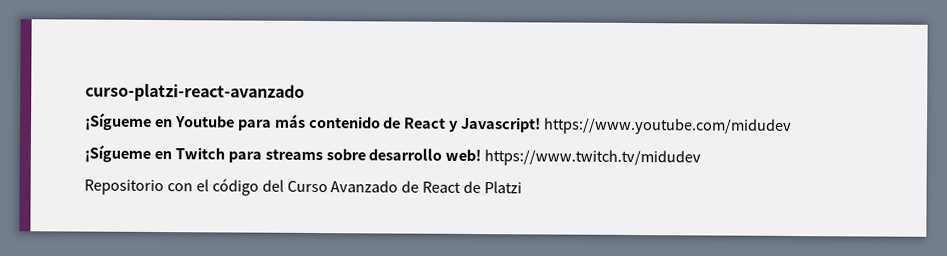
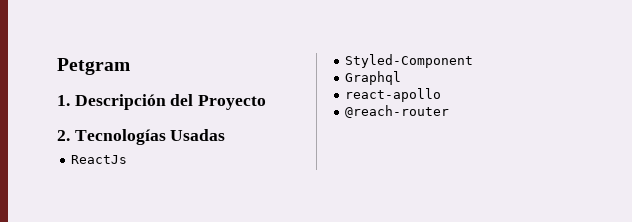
- curso-platzi-react-avanzado
- ¡Sígueme en Youtube para más contenido de React y Javascript! https://www.youtube.com/midudev
- ¡Sígueme en Twitch para streams sobre desarrollo web! https://www.twitch.tv/midudev
- Repositorio con el código del Curso Avanzado de React de Platzi
+ Petgram
+ 1. Descripción del Proyecto
+ 2. Tecnologías Usadas
+ ReactJs
+ Styled-Component
+ Graphql
+ react-apollo
+ @reach-router

